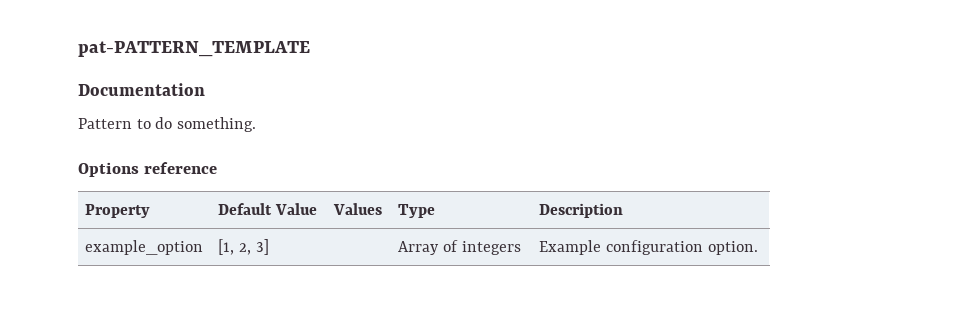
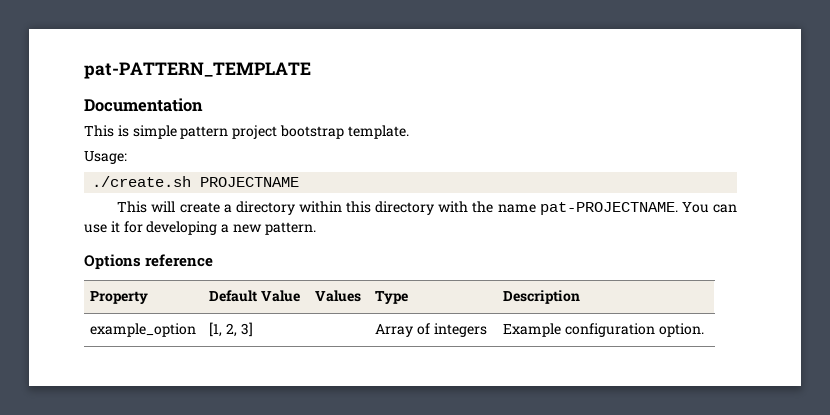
- Pattern to do something.
+ This is simple pattern project bootstrap template.
+ Usage:
+ ./create.sh PROJECTNAME
+ This will create a directory within this directory with the name pat-PROJECTNAME. You can use it for developing a new pattern.

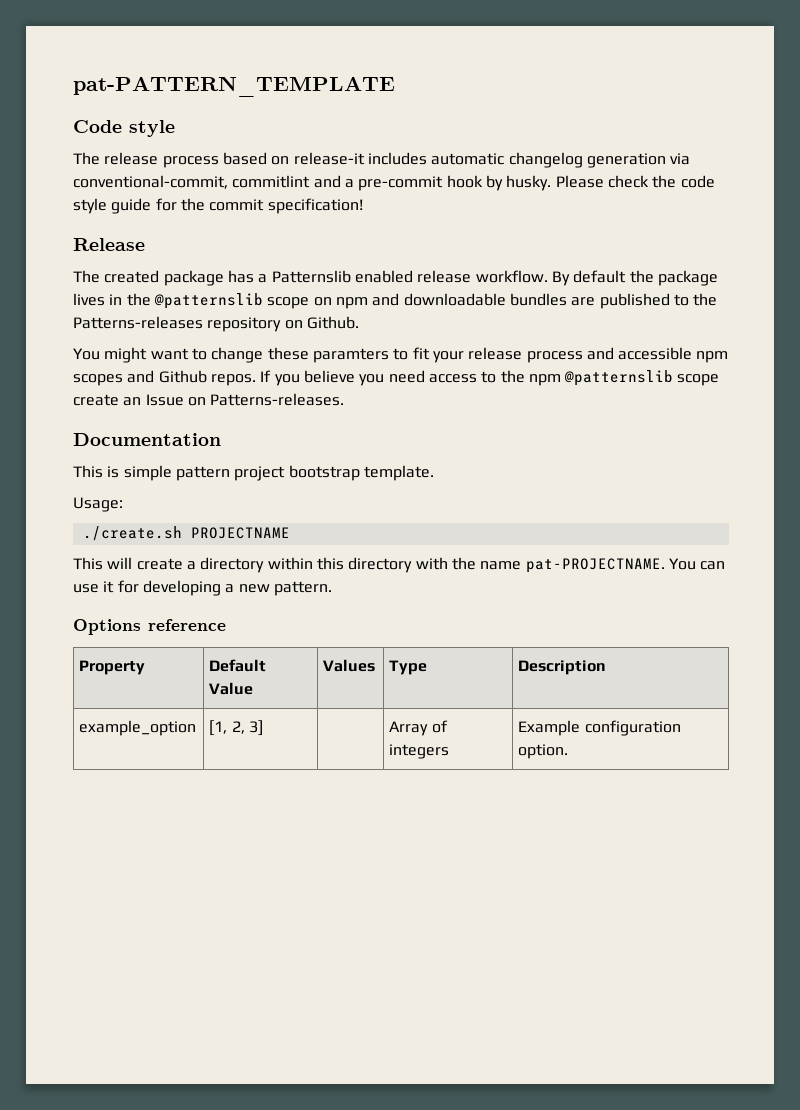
+ Code style
+ The release process based on release-it includes automatic changelog generation via conventional-commit, commitlint and a pre-commit hook by husky. Please check the code style guide for the commit specification!
+ Release
+ The created package has a Patternslib enabled release workflow. By default the package lives in the @patternslib scope on npm and downloadable bundles are published to the Patterns-releases repository on Github.
+ You might want to change these paramters to fit your release process and accessible npm scopes and Github repos. If you believe you need access to the npm @patternslib scope create an Issue on Patterns-releases.

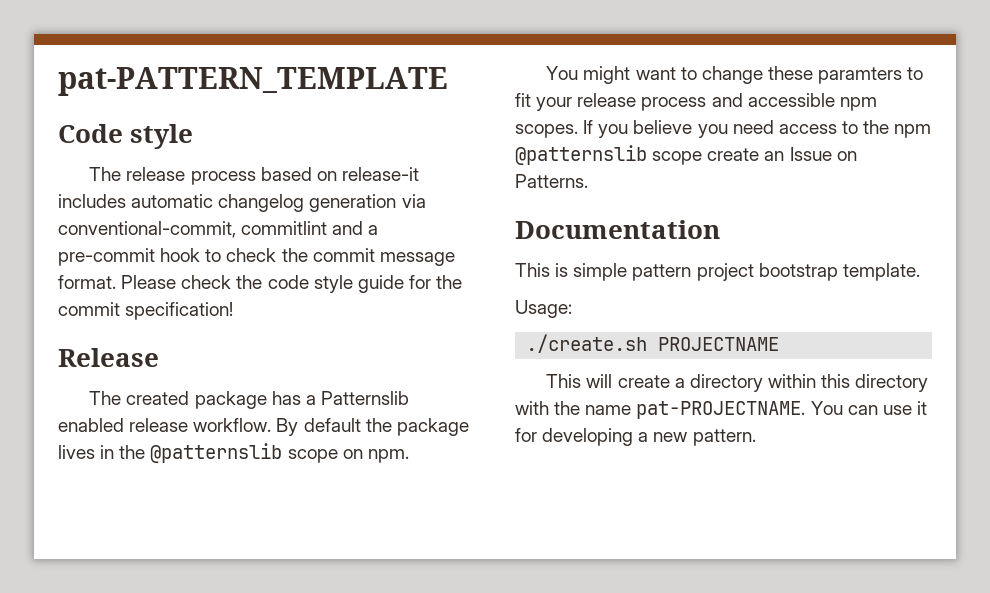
- The release process based on release-it includes automatic changelog generation via conventional-commit, commitlint and a pre-commit hook by husky.
+ The release process based on release-it includes automatic changelog generation via conventional-commit, commitlint and a pre-commit hook to check the commit message format.
- By default the package lives in the @patternslib scope on npm and downloadable bundles are published to the Patterns-releases repository on Github.
+ By default the package lives in the @patternslib scope on npm.
- You might want to change these paramters to fit your release process and accessible npm scopes and Github repos.
+ You might want to change these paramters to fit your release process and accessible npm scopes.
- If you believe you need access to the npm @patternslib scope create an Issue on Patterns-releases.
+ If you believe you need access to the npm @patternslib scope create an Issue on Patterns.
- Options reference
- Property | Default Value | Values | Type | Description
- example_option | [1, 2, 3] | | Array of integers | Example configuration option.

